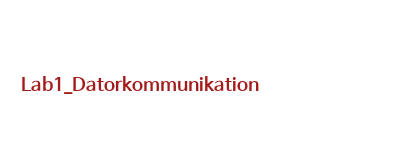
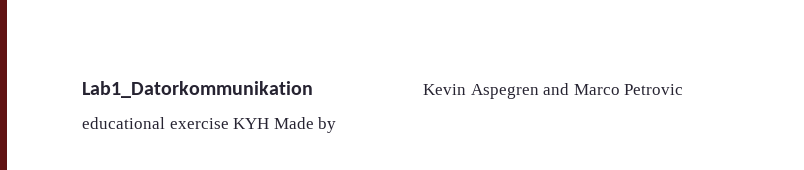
+ educational exercise KYH Made by Kevin Aspegren and Marco Petrovic

